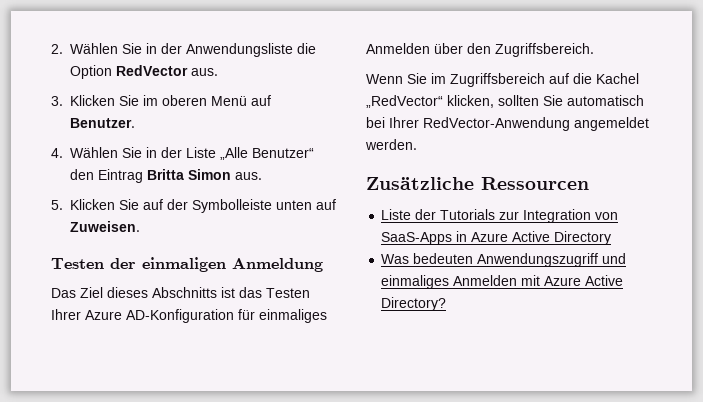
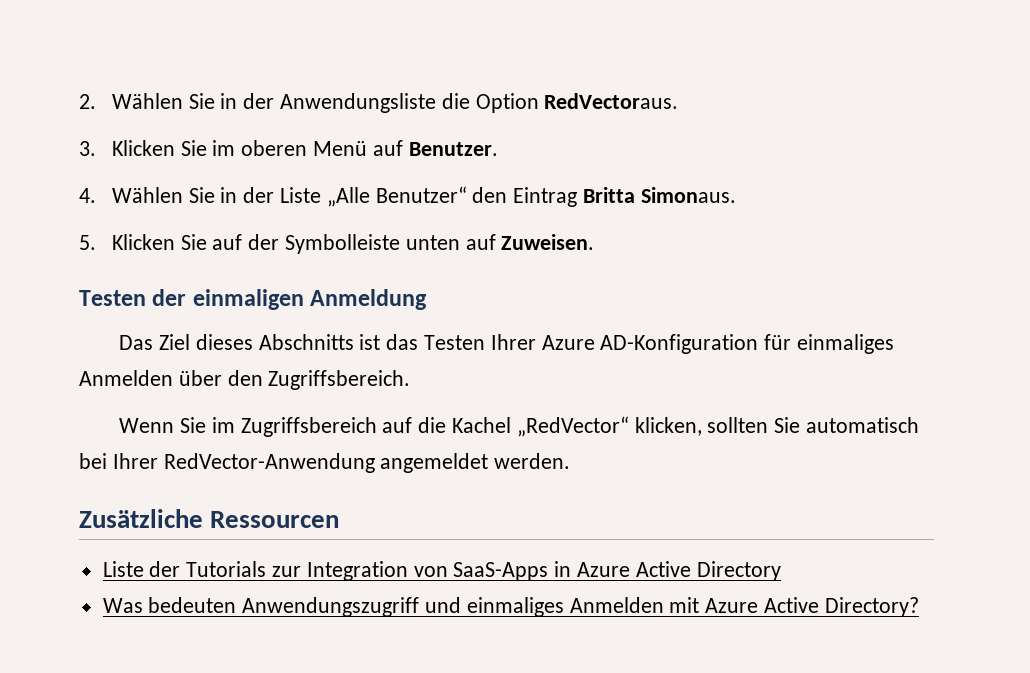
- 2. Wählen Sie in der Anwendungsliste die Option RedVector aus.
+ 2. Wählen Sie in der Anwendungsliste die Option RedVectoraus.
- 4. Wählen Sie in der Liste „Alle Benutzer“ den Eintrag Britta Simon aus.
+ 4. Wählen Sie in der Liste „Alle Benutzer“ den Eintrag Britta Simonaus.

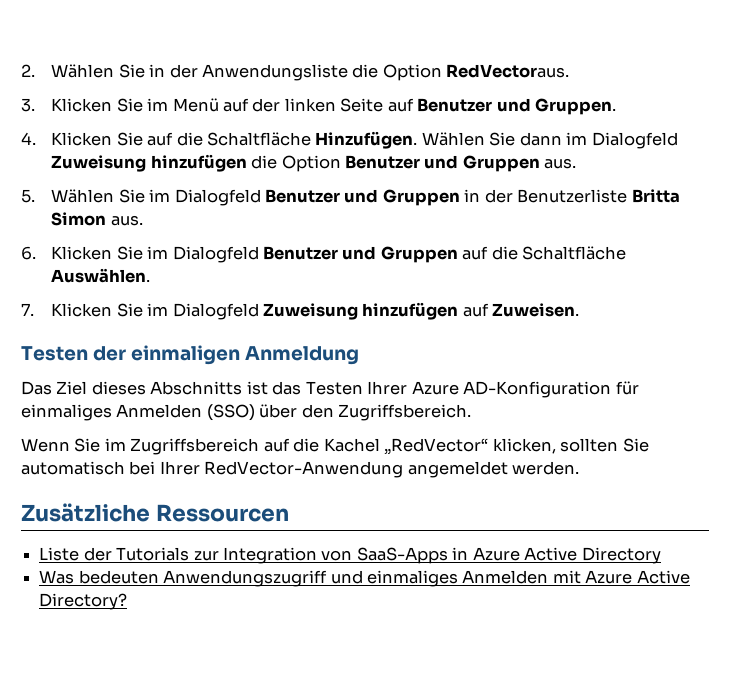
- 3. Klicken Sie im oberen Menü auf Benutzer.
- 4. Wählen Sie in der Liste „Alle Benutzer“ den Eintrag Britta Simonaus.
- 5. Klicken Sie auf der Symbolleiste unten auf Zuweisen.
+ 3. Klicken Sie im Menü auf der linken Seite auf Benutzer und Gruppen.
+ 4. Klicken Sie auf die Schaltfläche Hinzufügen. Wählen Sie dann im Dialogfeld Zuweisung hinzufügen die Option Benutzer und Gruppen aus.
+ 5. Wählen Sie im Dialogfeld Benutzer und Gruppen in der Benutzerliste Britta Simon aus.
+ 6. Klicken Sie im Dialogfeld Benutzer und Gruppen auf die Schaltfläche Auswählen.
+ 7. Klicken Sie im Dialogfeld Zuweisung hinzufügen auf Zuweisen.
- Das Ziel dieses Abschnitts ist das Testen Ihrer Azure AD-Konfiguration für einmaliges Anmelden über den Zugriffsbereich.
+ Das Ziel dieses Abschnitts ist das Testen Ihrer Azure AD-Konfiguration für einmaliges Anmelden (SSO) über den Zugriffsbereich.

